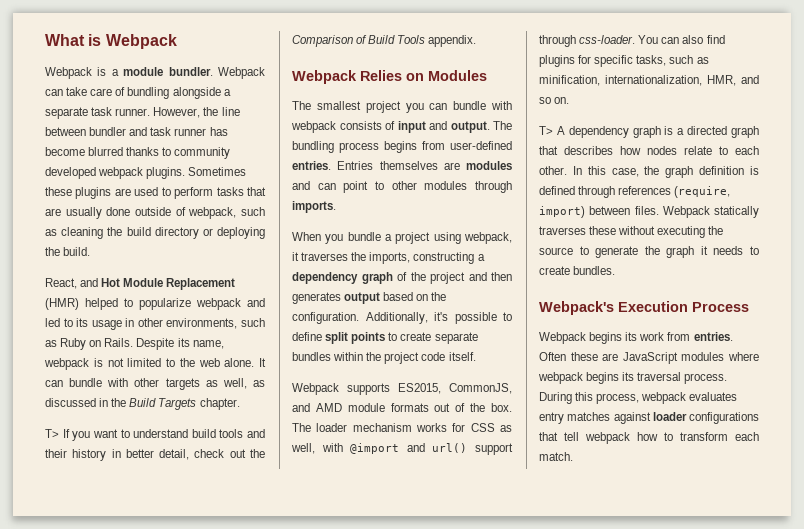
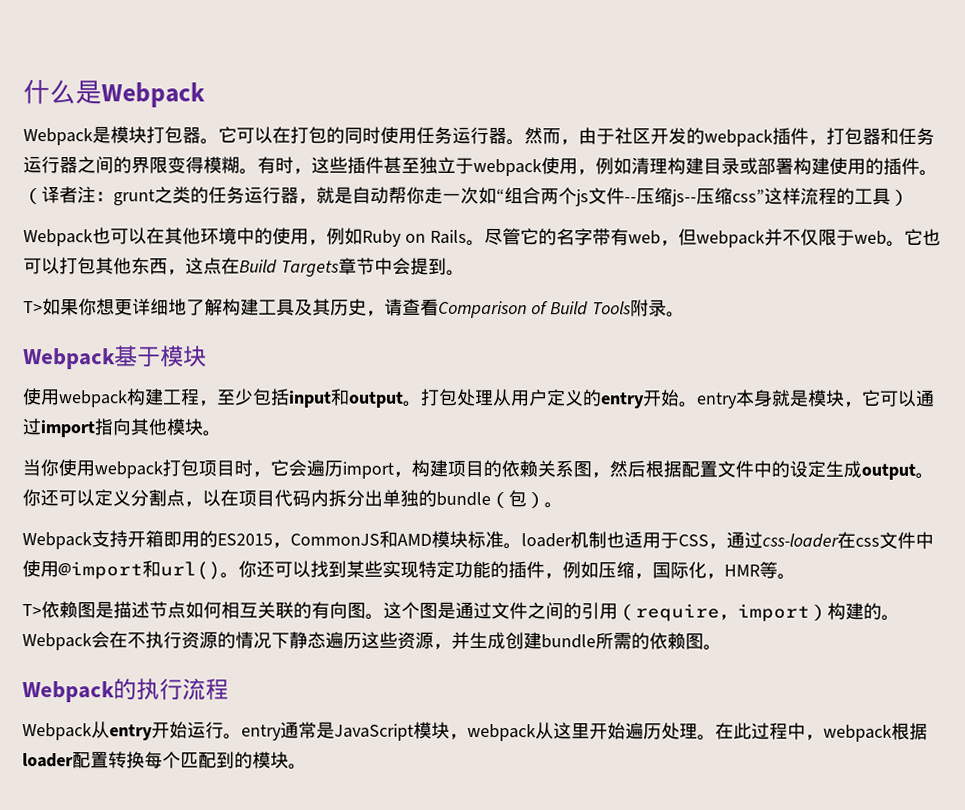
- What is Webpack
+ 什么是Webpack
- Webpack is a module bundler. Webpack can take care of bundling alongside a separate task runner. However, the line between bundler and task runner has become blurred thanks to community developed webpack plugins. Sometimes these plugins are used to perform tasks that are usually done outside of webpack, such as cleaning the build directory or deploying the build.
- React, and Hot Module Replacement (HMR) helped to popularize webpack and led to its usage in other environments, such as Ruby on Rails. Despite its name, webpack is not limited to the web alone. It can bundle with other targets as well, as discussed in the Build Targets chapter.
- T> If you want to understand build tools and their history in better detail, check out the Comparison of Build Tools appendix.
- Webpack Relies on Modules
- The smallest project you can bundle with webpack consists of input and output. The bundling process begins from user-defined entries. Entries themselves are modules and can point to other modules through imports.
- When you bundle a project using webpack, it traverses the imports, constructing a dependency graph of the project and then generates output based on the configuration. Additionally, it's possible to define split points to create separate bundles within the project code itself.
- Webpack supports ES2015, CommonJS, and AMD module formats out of the box. The loader mechanism works for CSS as well, with @import and url() support through css-loader. You can also find plugins for specific tasks, such as minification, internationalization, HMR, and so on.
- T> A dependency graph is a directed graph that describes how nodes relate to each other. In this case, the graph definition is defined through references (require, import) between files. Webpack statically traverses these without executing the source to generate the graph it needs to create bundles.
- Webpack's Execution Process
- Webpack begins its work from entries. Often these are JavaScript modules where webpack begins its traversal process. During this process, webpack evaluates entry matches against loader configurations that tell webpack how to transform each match.
+ Webpack是模块打包器。它可以在打包的同时使用任务运行器。然而，由于社区开发的webpack插件，打包器和任务运行器之间的界限变得模糊。有时，这些插件甚至独立于webpack使用，例如清理构建目录或部署构建使用的插件。（译者注：grunt之类的任务运行器，就是自动帮你走一次如“组合两个js文件--压缩js--压缩css”这样流程的工具）
+ Webpack也可以在其他环境中的使用，例如Ruby on Rails。尽管它的名字带有web，但webpack并不仅限于web。它也可以打包其他东西，这点在Build Targets章节中会提到。
+ T>如果你想更详细地了解构建工具及其历史，请查看Comparison of Build Tools附录。
+ Webpack基于模块
+ 使用webpack构建工程，至少包括input和output。打包处理从用户定义的entry开始。entry本身就是模块，它可以通过import指向其他模块。
+ 当你使用webpack打包项目时，它会遍历import，构建项目的依赖关系图，然后根据配置文件中的设定生成output。你还可以定义分割点，以在项目代码内拆分出单独的bundle（包）。
+ Webpack支持开箱即用的ES2015，CommonJS和AMD模块标准。loader机制也适用于CSS，通过css-loader在css文件中使用@import和url()。你还可以找到某些实现特定功能的插件，例如压缩，国际化，HMR等。
+ T>依赖图是描述节点如何相互关联的有向图。这个图是通过文件之间的引用（require，import）构建的。Webpack会在不执行资源的情况下静态遍历这些资源，并生成创建bundle所需的依赖图。
+ Webpack的执行流程
+ Webpack从entry开始运行。entry通常是JavaScript模块，webpack从这里开始遍历处理。在此过程中，webpack根据loader配置转换每个匹配到的模块。

